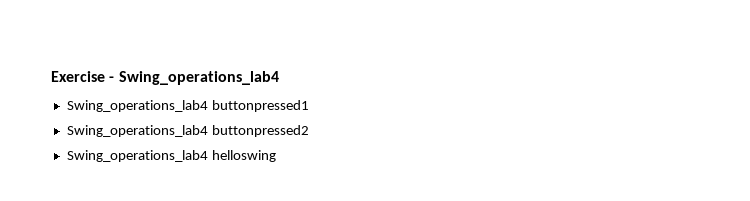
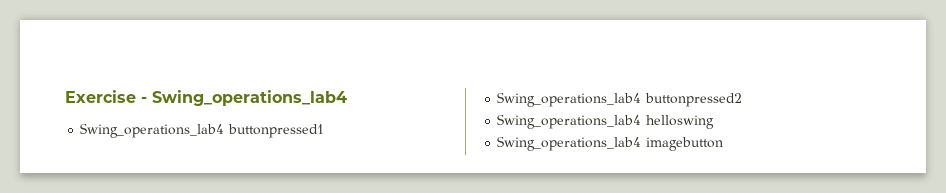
+ Swing_operations_lab4 imagebutton

